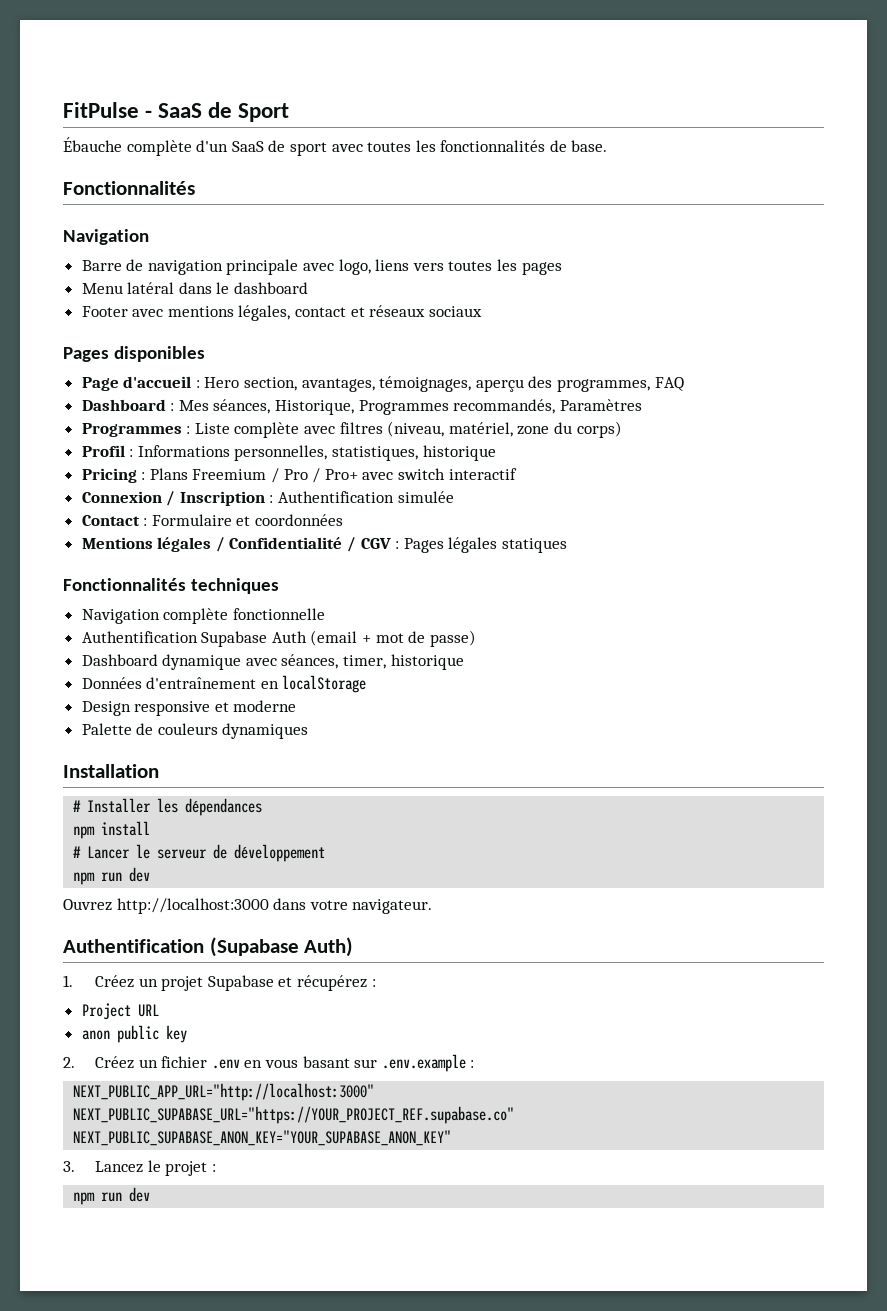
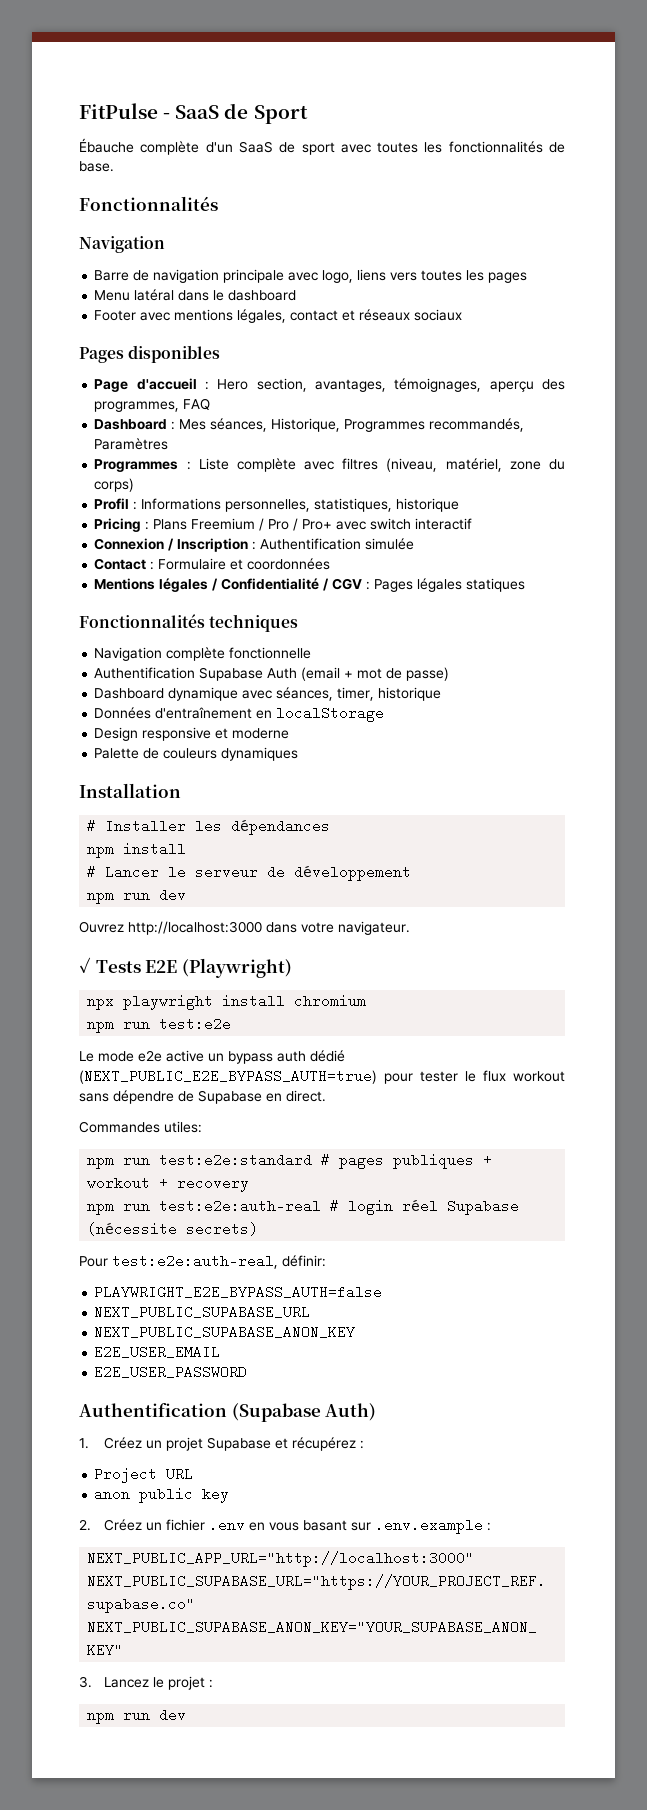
+ ✓ Tests E2E (Playwright)
+ npx playwright install chromium
+ npm run test:e2e
+ Le mode e2e active un bypass auth dédié (NEXT_PUBLIC_E2E_BYPASS_AUTH=true) pour tester le flux workout sans dépendre de Supabase en direct.
+ Commandes utiles:
+ npm run test:e2e:standard # pages publiques + workout + recovery
+ npm run test:e2e:auth-real # login réel Supabase (nécessite secrets)
+ Pour test:e2e:auth-real, définir:
+ PLAYWRIGHT_E2E_BYPASS_AUTH=false
+ NEXT_PUBLIC_SUPABASE_URL
+ NEXT_PUBLIC_SUPABASE_ANON_KEY
+ E2E_USER_EMAIL
+ E2E_USER_PASSWORD

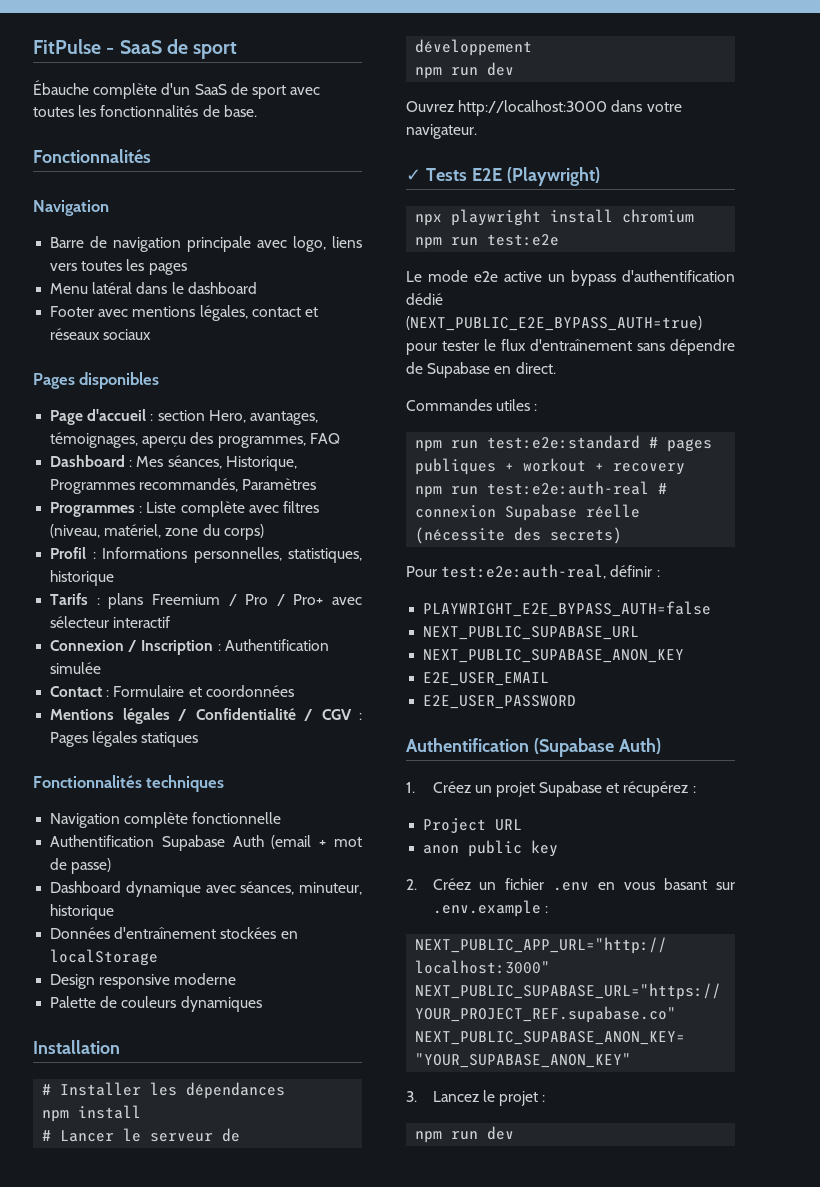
- FitPulse - SaaS de Sport
+ FitPulse - SaaS de sport
- Page d'accueil : Hero section, avantages, témoignages, aperçu des programmes, FAQ
+ Page d'accueil : section Hero, avantages, témoignages, aperçu des programmes, FAQ
- Pricing : Plans Freemium / Pro / Pro+ avec switch interactif
+ Tarifs : plans Freemium / Pro / Pro+ avec sélecteur interactif
- Dashboard dynamique avec séances, timer, historique
+ Dashboard dynamique avec séances, minuteur, historique
- Données d'entraînement en localStorage
+ Données d'entraînement stockées en localStorage
- Design responsive et moderne
+ Design responsive moderne
- Le mode e2e active un bypass auth dédié (NEXT_PUBLIC_E2E_BYPASS_AUTH=true) pour tester le flux workout sans dépendre de Supabase en direct.
+ Le mode e2e active un bypass d'authentification dédié (NEXT_PUBLIC_E2E_BYPASS_AUTH=true) pour tester le flux d'entraînement sans dépendre de Supabase en direct.
- Commandes utiles:
+ Commandes utiles :
- npm run test:e2e:auth-real # login réel Supabase (nécessite secrets)
+ npm run test:e2e:auth-real # connexion Supabase réelle (nécessite des secrets)
- Pour test:e2e:auth-real, définir:
+ Pour test:e2e:auth-real, définir :

